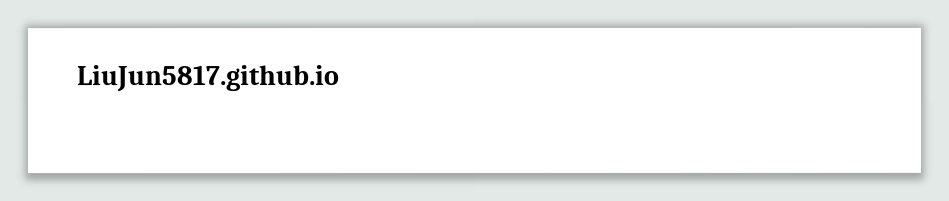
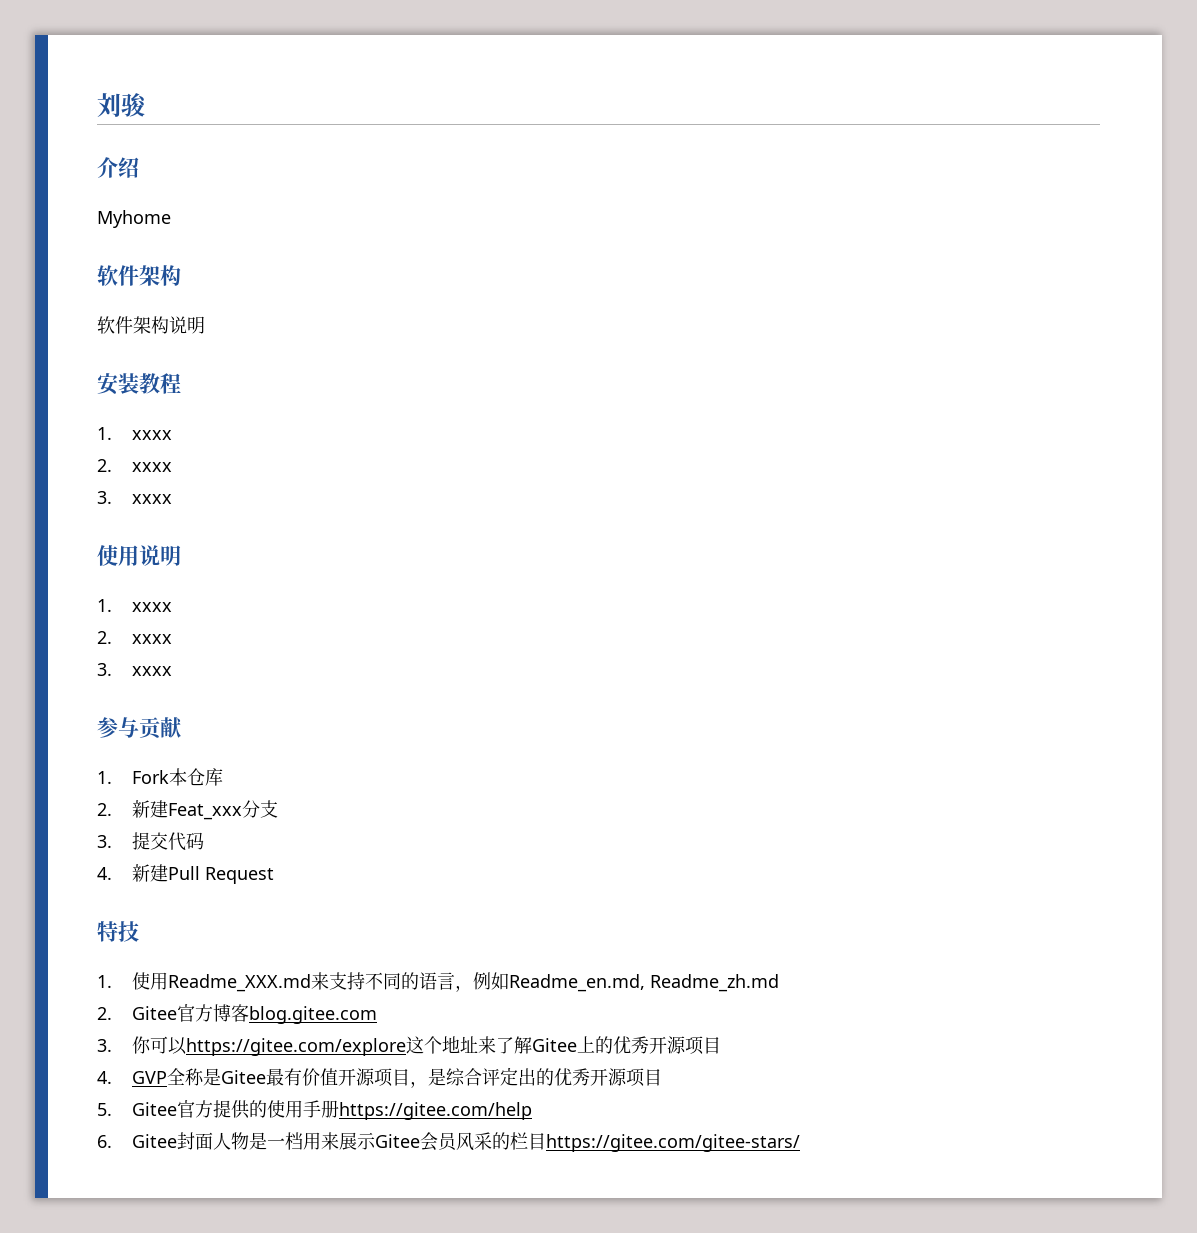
- LiuJun5817.github.io
+ 刘骏
+ 介绍
+ Myhome
+ 软件架构
+ 软件架构说明
+ 安装教程
+ 1. xxxx
+ 2. xxxx
+ 3. xxxx
+ 使用说明
+ 1. xxxx
+ 2. xxxx
+ 3. xxxx
+ 参与贡献
+ 1. Fork本仓库
+ 2.新建Feat_xxx分支
+ 3.提交代码
+ 4.新建Pull Request
+ 特技
+ 1.使用Readme_XXX.md来支持不同的语言，例如Readme_en.md, Readme_zh.md
+ 2. Gitee官方博客blog.gitee.com
+ 3.你可以https://gitee.com/explore这个地址来了解Gitee上的优秀开源项目
+ 4. GVP全称是Gitee最有价值开源项目，是综合评定出的优秀开源项目
+ 5. Gitee官方提供的使用手册https://gitee.com/help
+ 6. Gitee封面人物是一档用来展示Gitee会员风采的栏目https://gitee.com/gitee-stars/

